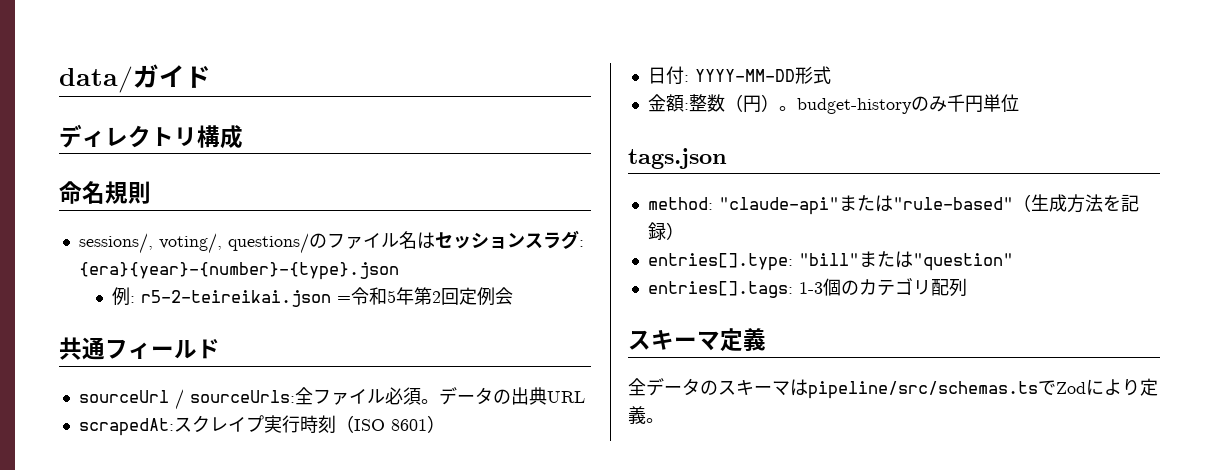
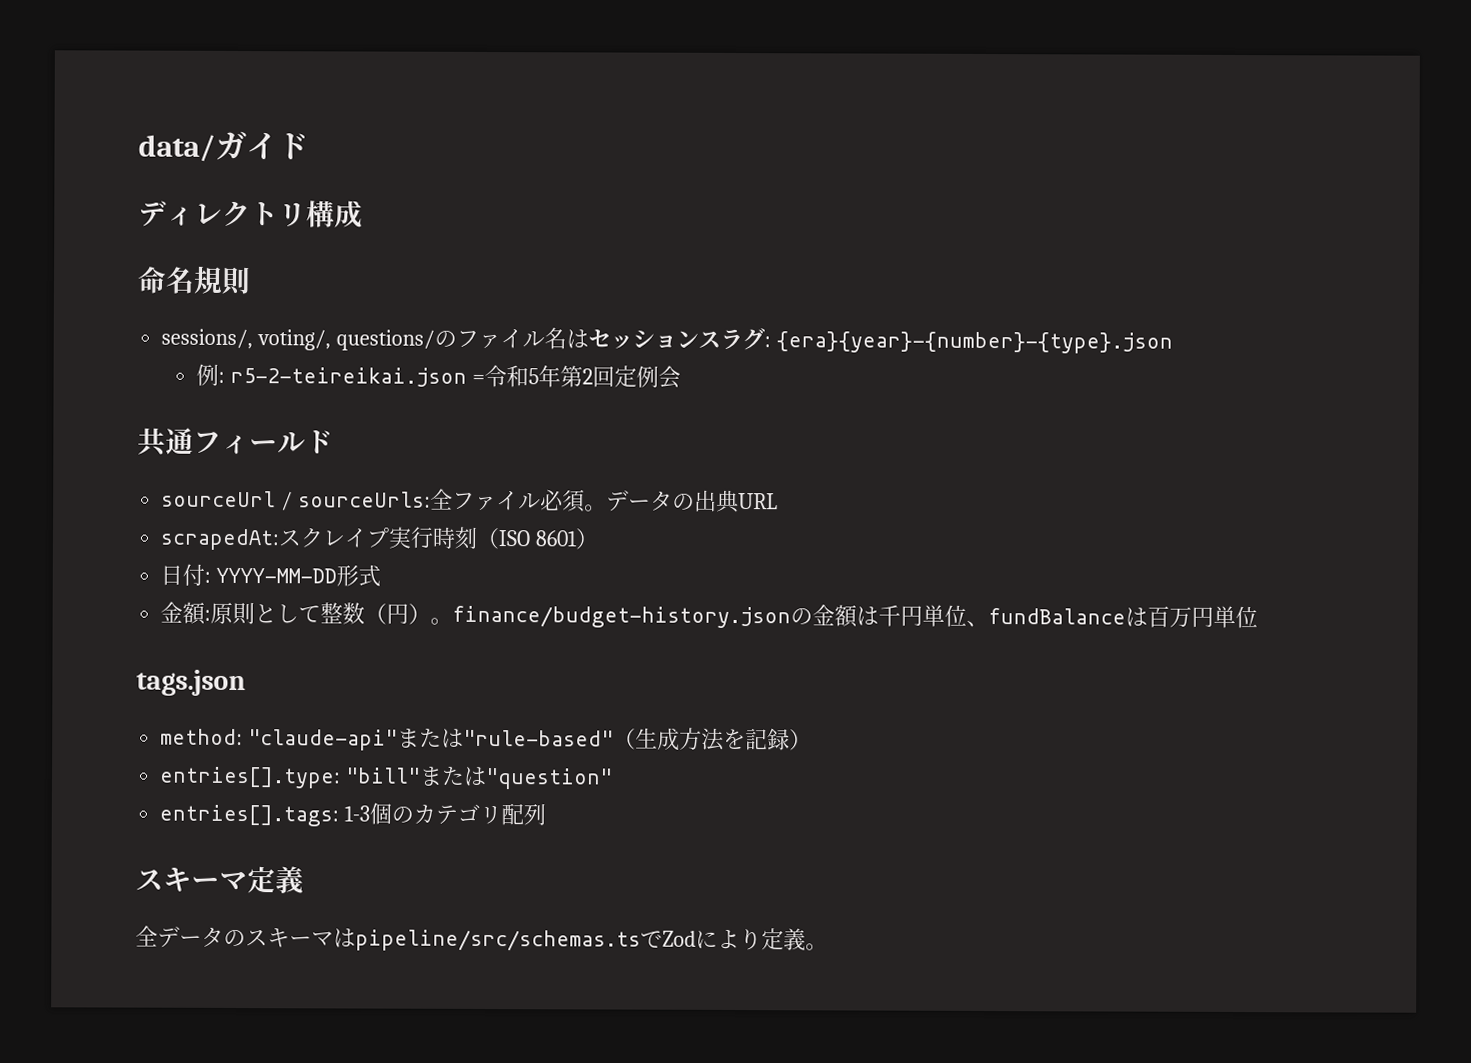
- 金額:整数（円）。budget-historyのみ千円単位
+ 金額:原則として整数（円）。finance/budget-history.jsonの金額は千円単位、fundBalanceは百万円単位

